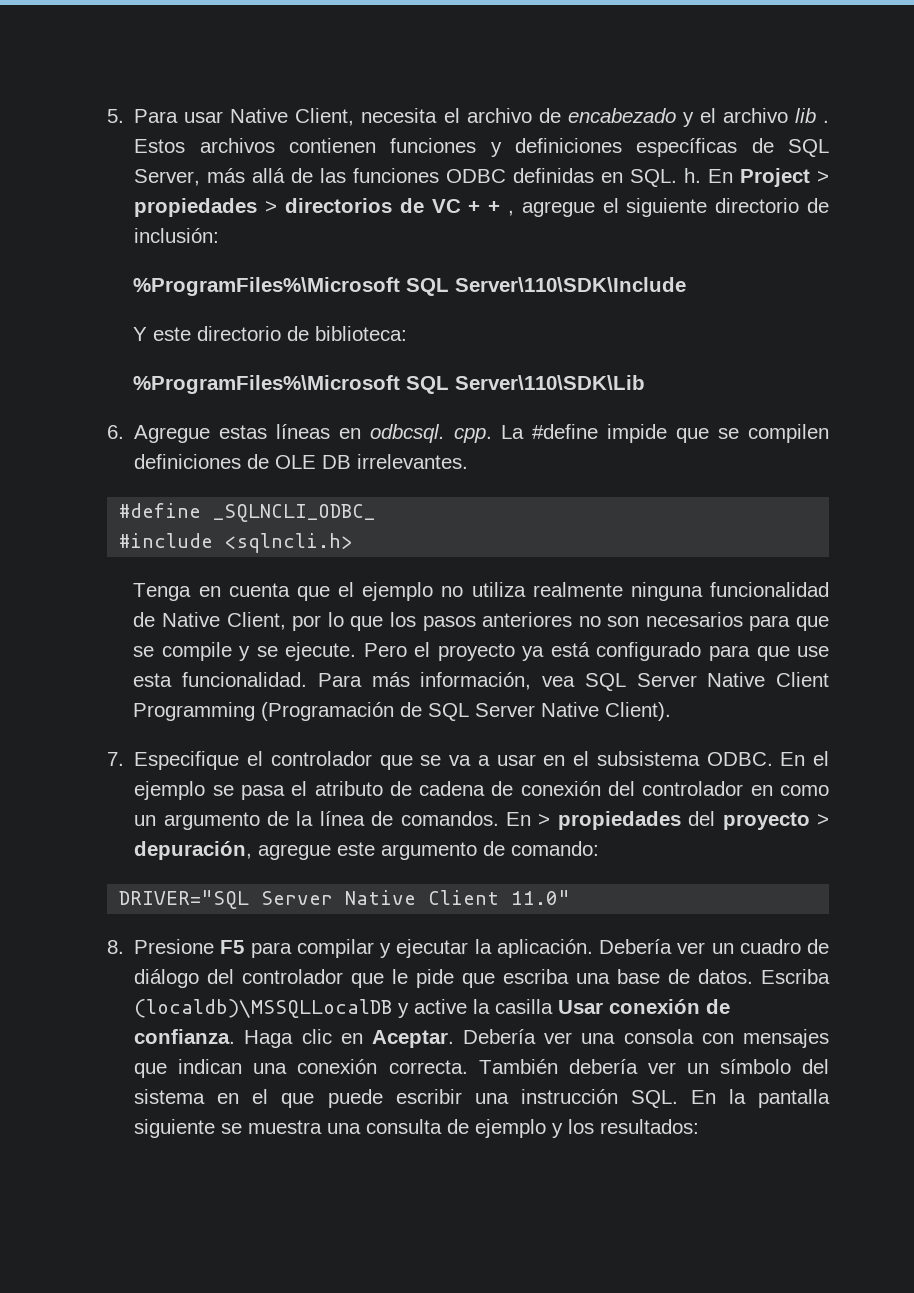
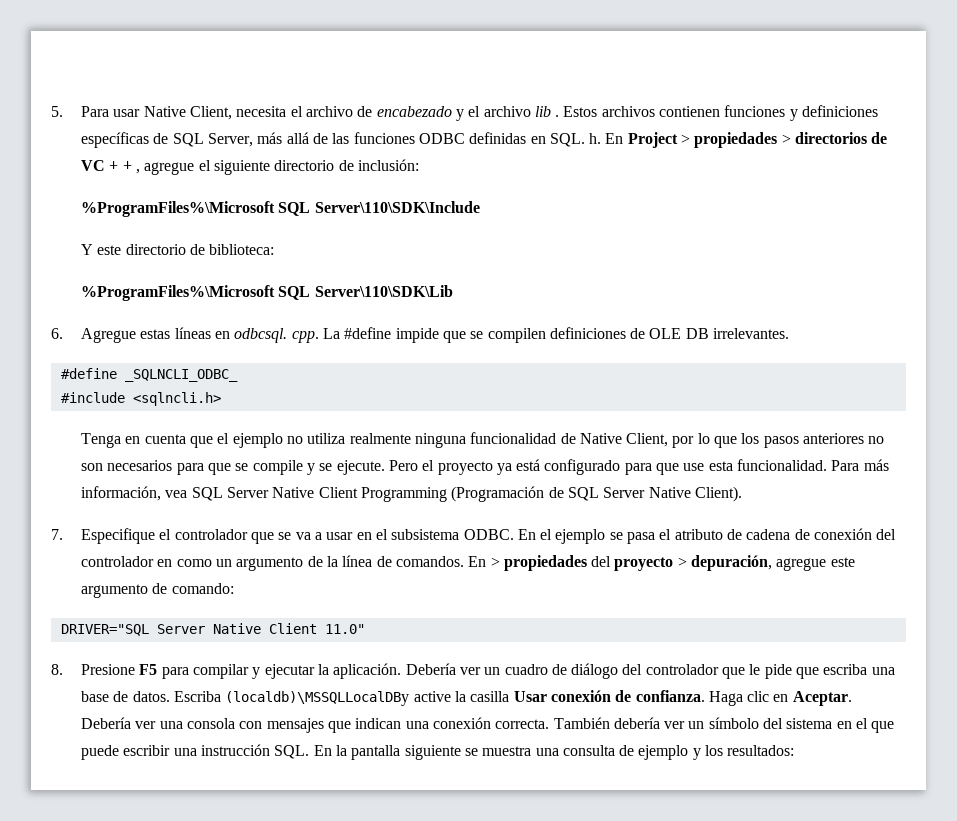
- Escriba (localdb)\MSSQLLocalDB y active la casilla Usar conexión de confianza.
+ Escriba (localdb)\MSSQLLocalDBy active la casilla Usar conexión de confianza.

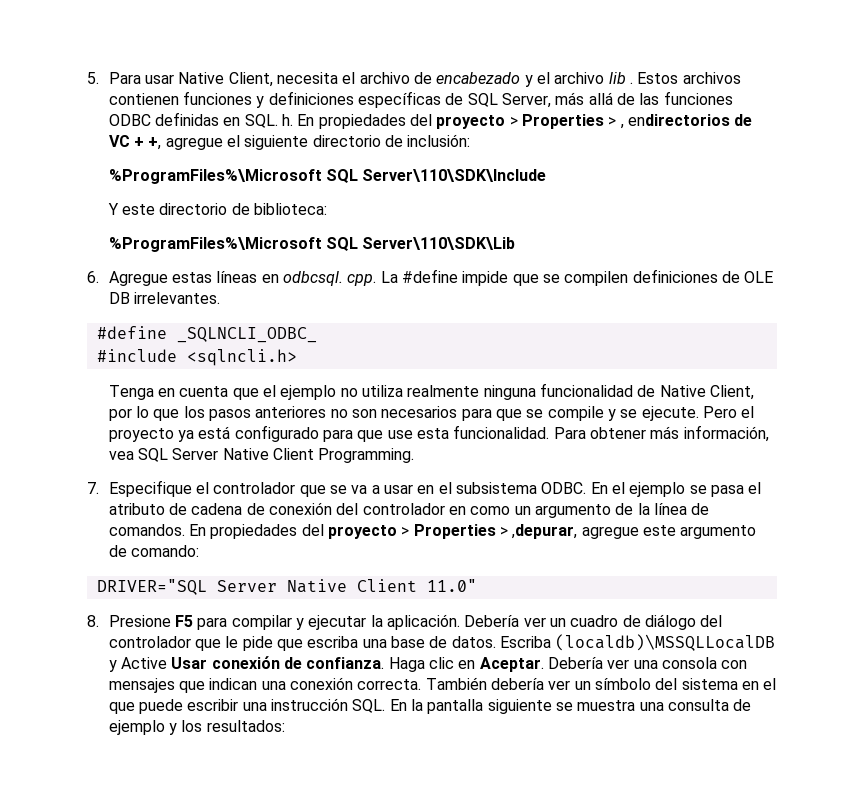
- En Project > propiedades > directorios de VC + + , agregue el siguiente directorio de inclusión:
+ En propiedades del proyecto > Properties > , endirectorios de VC + +, agregue el siguiente directorio de inclusión:
- Para más información, vea SQL Server Native Client Programming (Programación de SQL Server Native Client).
+ Para obtener más información, vea SQL Server Native Client Programming.
- En > propiedades del proyecto > depuración, agregue este argumento de comando:
+ En propiedades del proyecto > Properties > ,depurar, agregue este argumento de comando:
- Escriba (localdb)\MSSQLLocalDBy active la casilla Usar conexión de confianza.
+ Escriba (localdb)\MSSQLLocalDB y Active Usar conexión de confianza.

